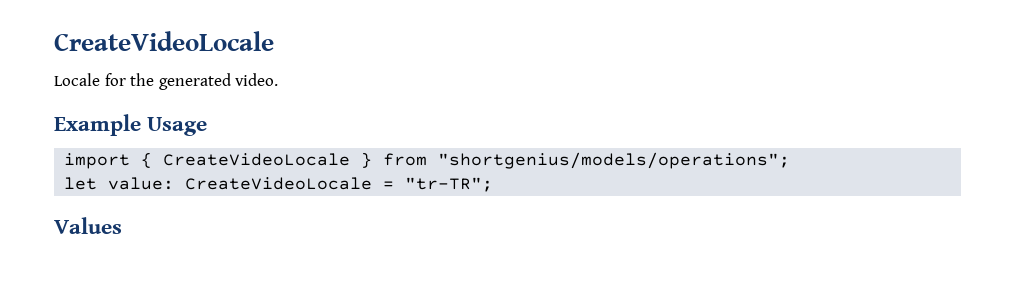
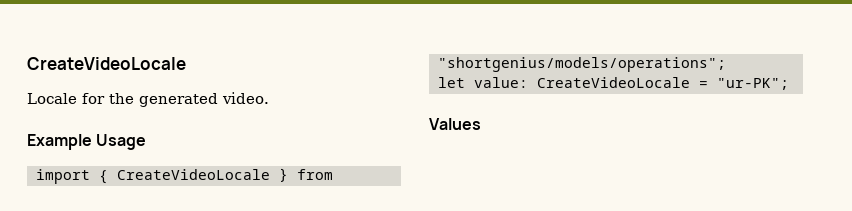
- let value: CreateVideoLocale = "tr-TR";
+ let value: CreateVideoLocale = "ur-PK";

